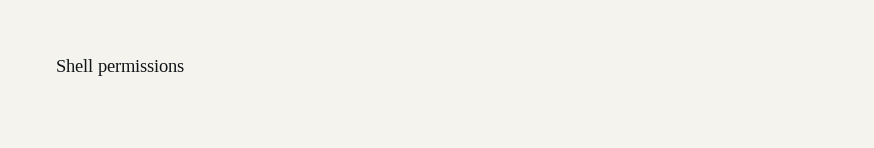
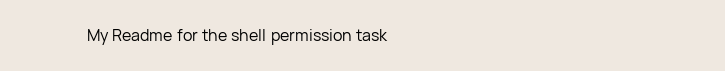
- Shell permissions
+ My Readme for the shell permission task

